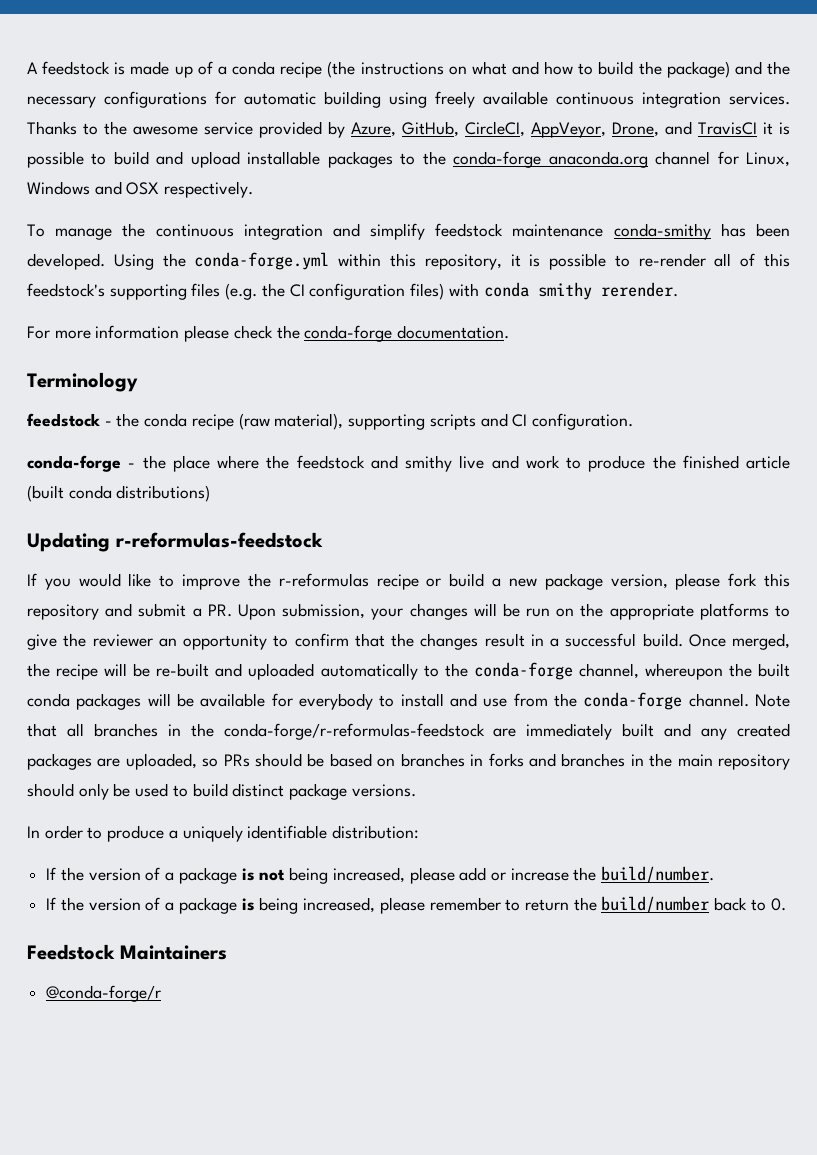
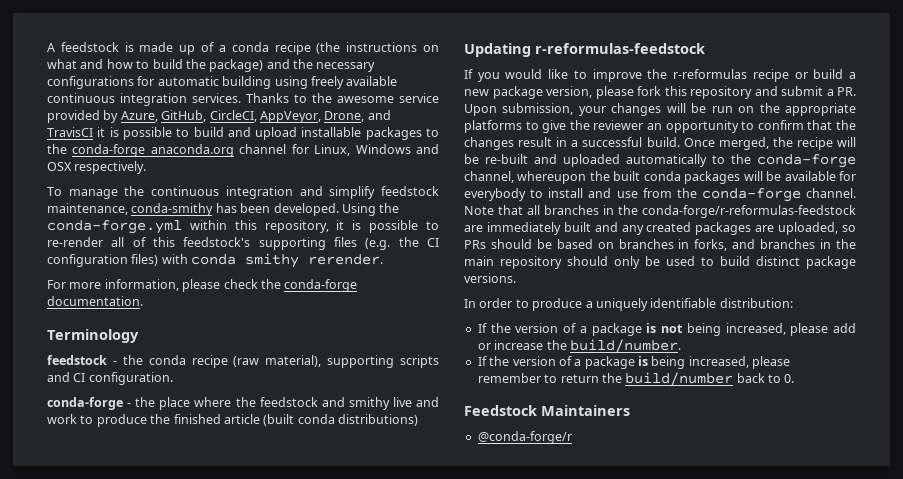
- To manage the continuous integration and simplify feedstock maintenance conda-smithy has been developed.
+ To manage the continuous integration and simplify feedstock maintenance, conda-smithy has been developed.
- For more information please check the conda-forge documentation.
+ For more information, please check the conda-forge documentation.
- Note that all branches in the conda-forge/r-reformulas-feedstock are immediately built and any created packages are uploaded, so PRs should be based on branches in forks and branches in the main repository should only be used to build distinct package versions.
+ Note that all branches in the conda-forge/r-reformulas-feedstock are immediately built and any created packages are uploaded, so PRs should be based on branches in forks, and branches in the main repository should only be used to build distinct package versions.

